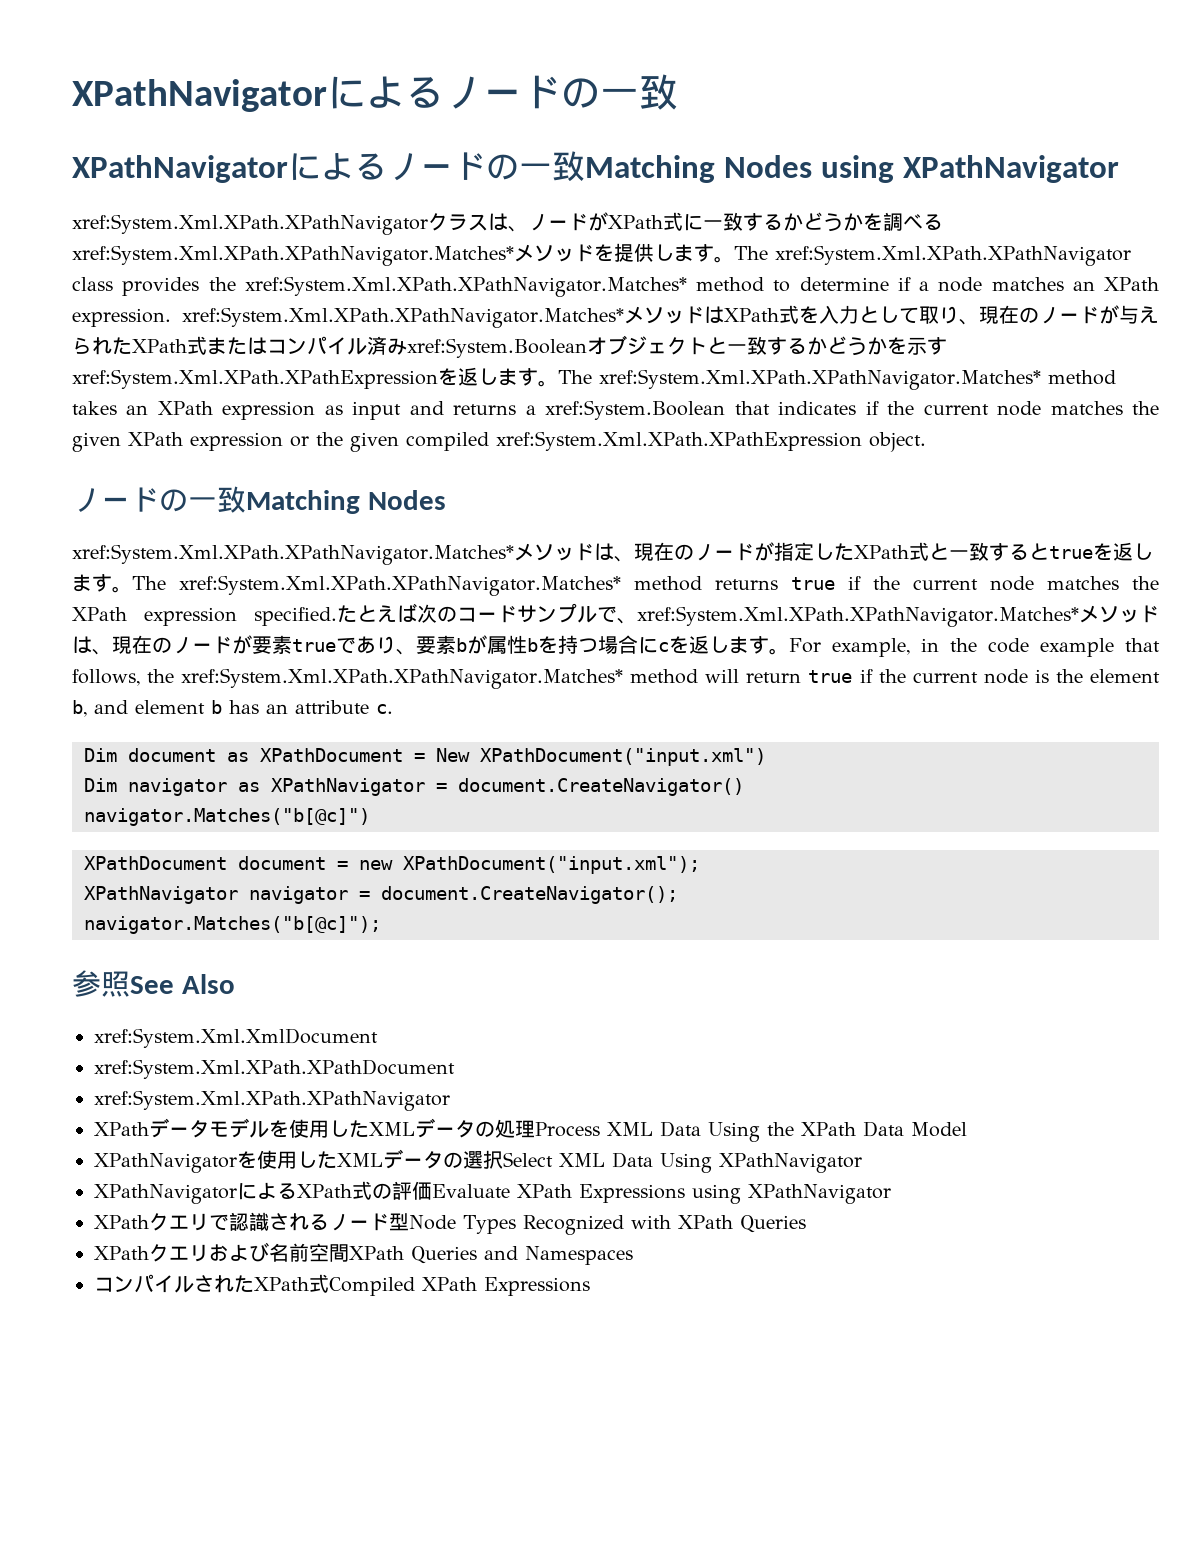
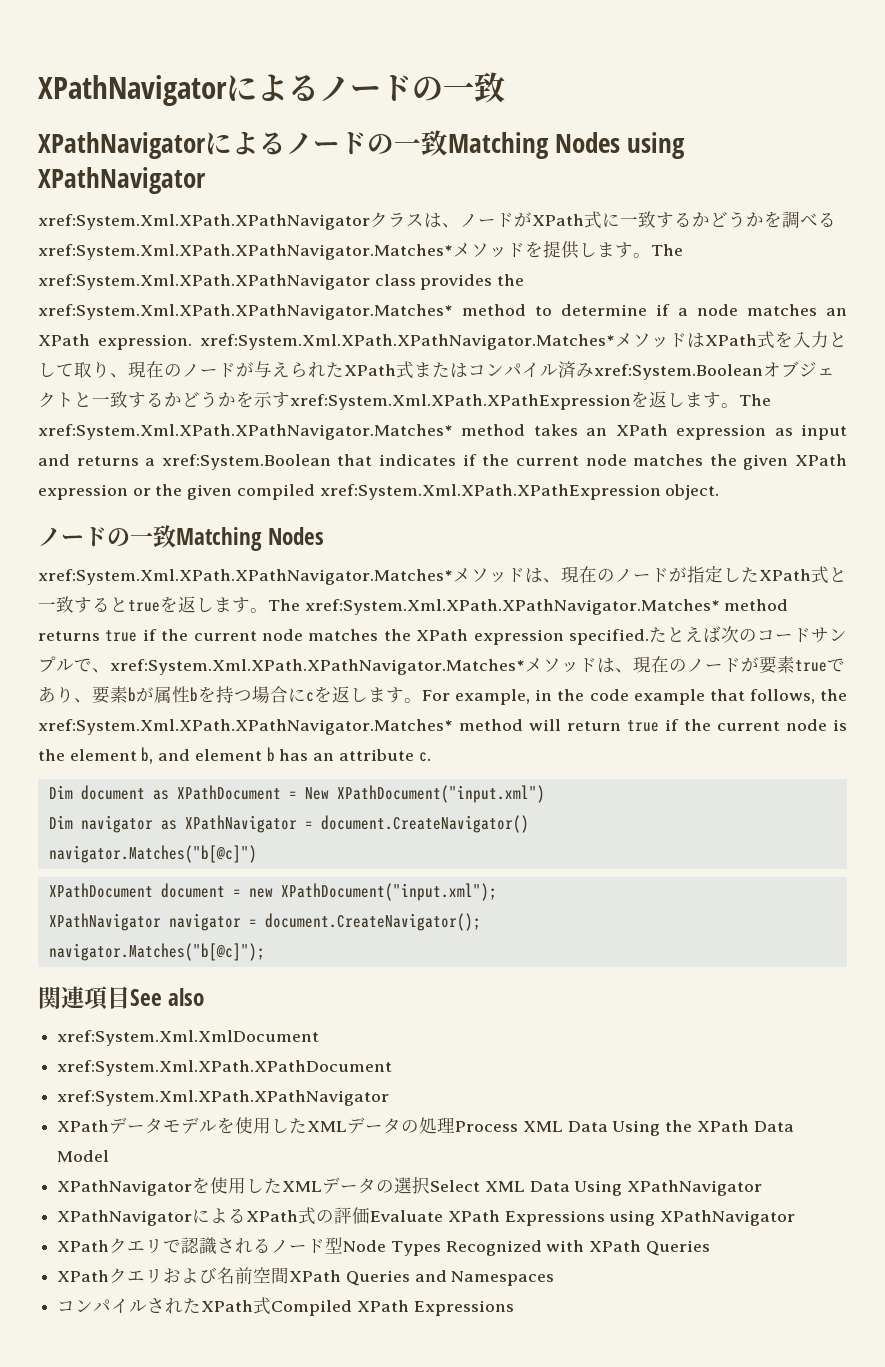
- 参照See Also
+ 関連項目See also

